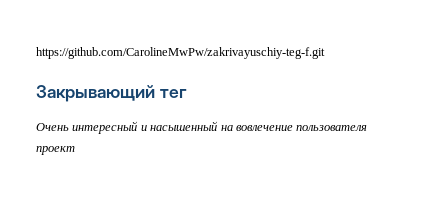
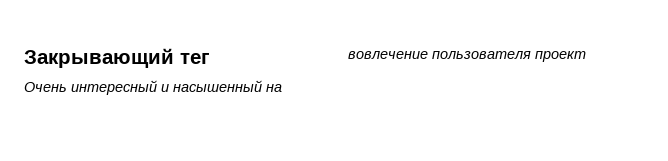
- https://github.com/CarolineMwPw/zakrivayuschiy-teg-f.git

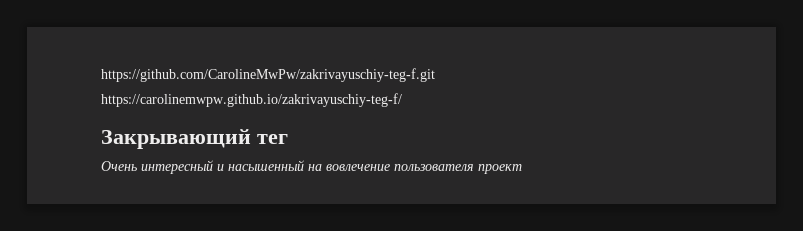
+ https://github.com/CarolineMwPw/zakrivayuschiy-teg-f.git
+ https://carolinemwpw.github.io/zakrivayuschiy-teg-f/

